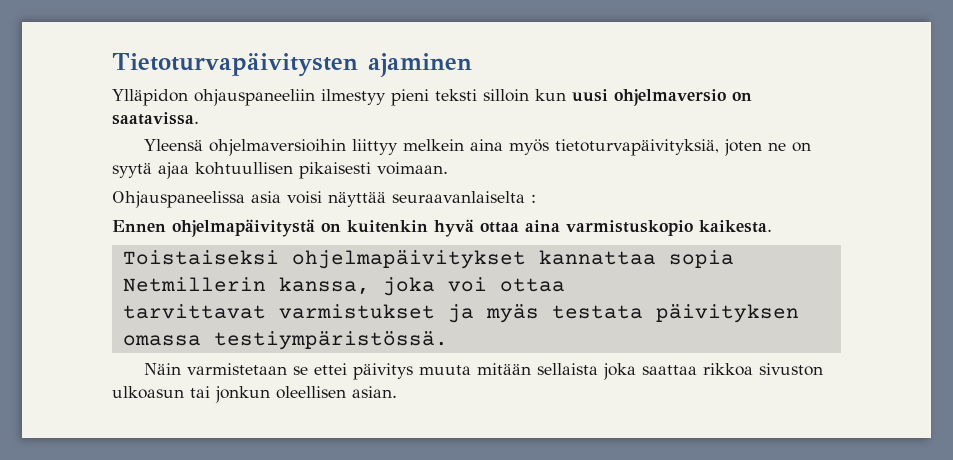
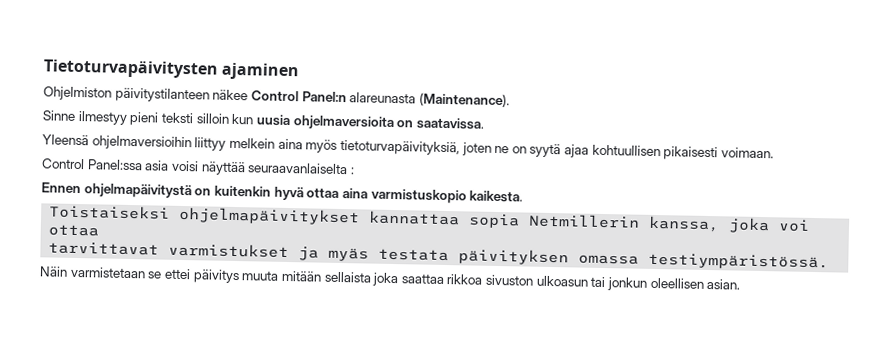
- Ylläpidon ohjauspaneeliin ilmestyy pieni teksti silloin kun uusi ohjelmaversio on saatavissa.
+ Ohjelmiston päivitystilanteen näkee Control Panel:n alareunasta (Maintenance).
+ Sinne ilmestyy pieni teksti silloin kun uusia ohjelmaversioita on saatavissa.
- Ohjauspaneelissa asia voisi näyttää seuraavanlaiselta :
+ Control Panel:ssa asia voisi näyttää seuraavanlaiselta :

